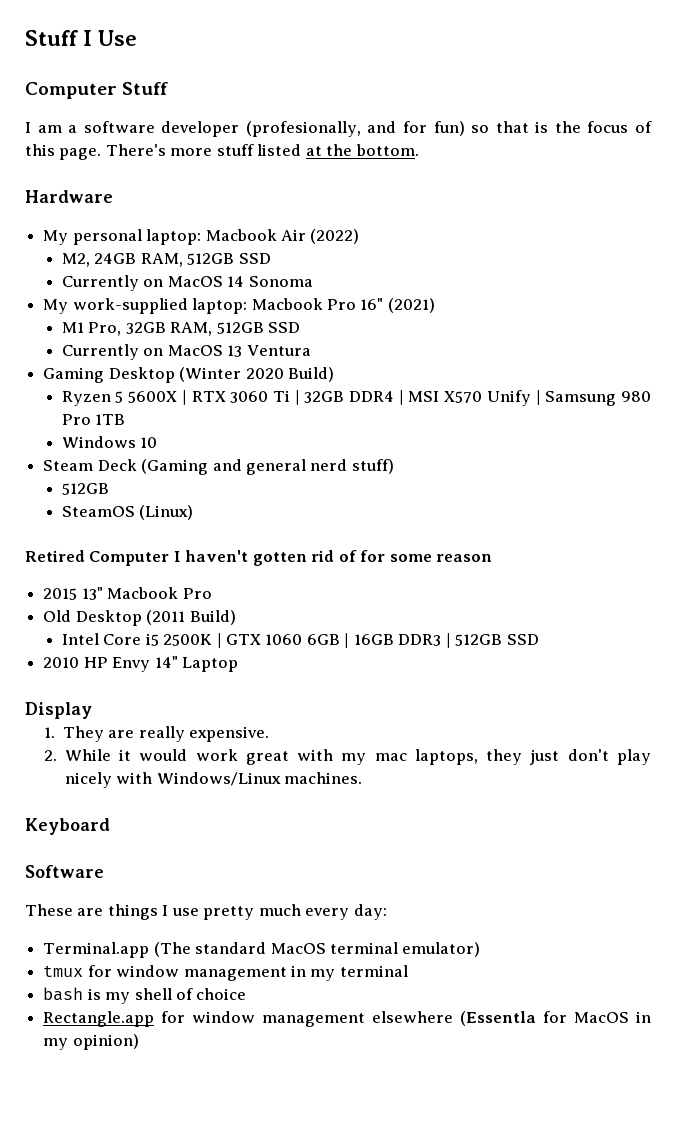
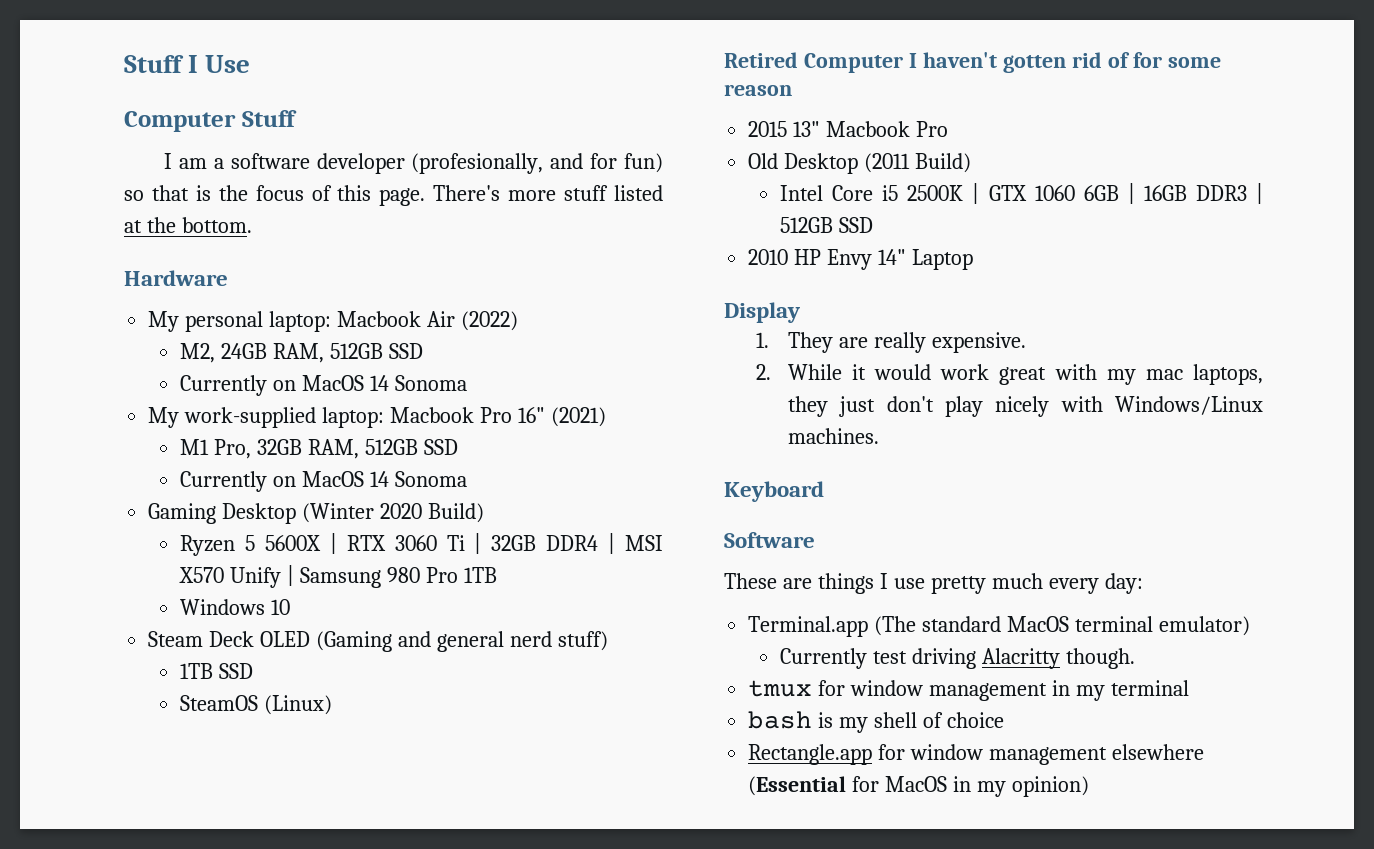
  M1 Pro, 32GB RAM, 512GB SSD
- Currently on MacOS 13 Ventura
+ Currently on MacOS 14 Sonoma
- Steam Deck (Gaming and general nerd stuff)
- 512GB
+ Steam Deck OLED (Gaming and general nerd stuff)
+ 1TB SSD
+ Currently test driving Alacritty though.
- Rectangle.app for window management elsewhere (Essentla for MacOS in my opinion)
+ Rectangle.app for window management elsewhere (Essential for MacOS in my opinion)

